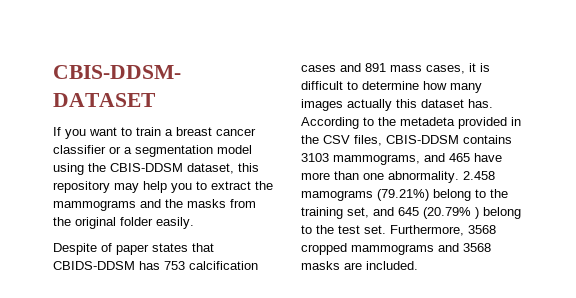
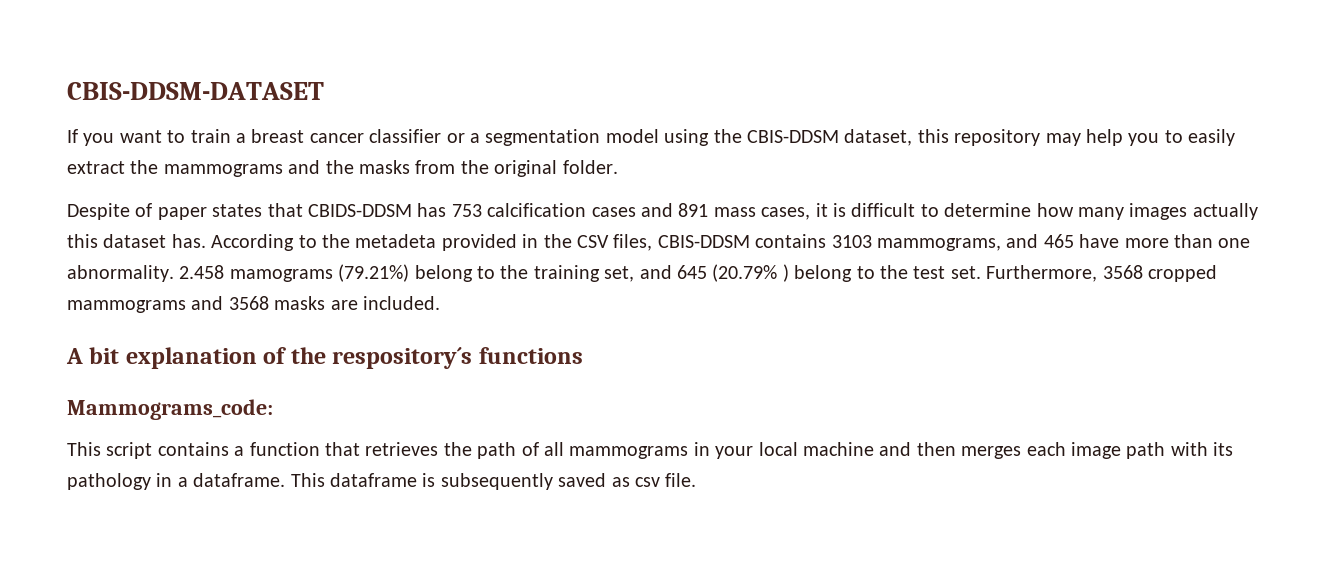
- If you want to train a breast cancer classifier or a segmentation model using the CBIS-DDSM dataset, this repository may help you to extract the mammograms and the masks from the original folder easily.
+ If you want to train a breast cancer classifier or a segmentation model using the CBIS-DDSM dataset, this repository may help you to easily extract the mammograms and the masks from the original folder.
+ A bit explanation of the respository´s functions
+ Mammograms_code:
+ This script contains a function that retrieves the path of all mammograms in your local machine and then merges each image path with its pathology in a dataframe. This dataframe is subsequently saved as csv file.

